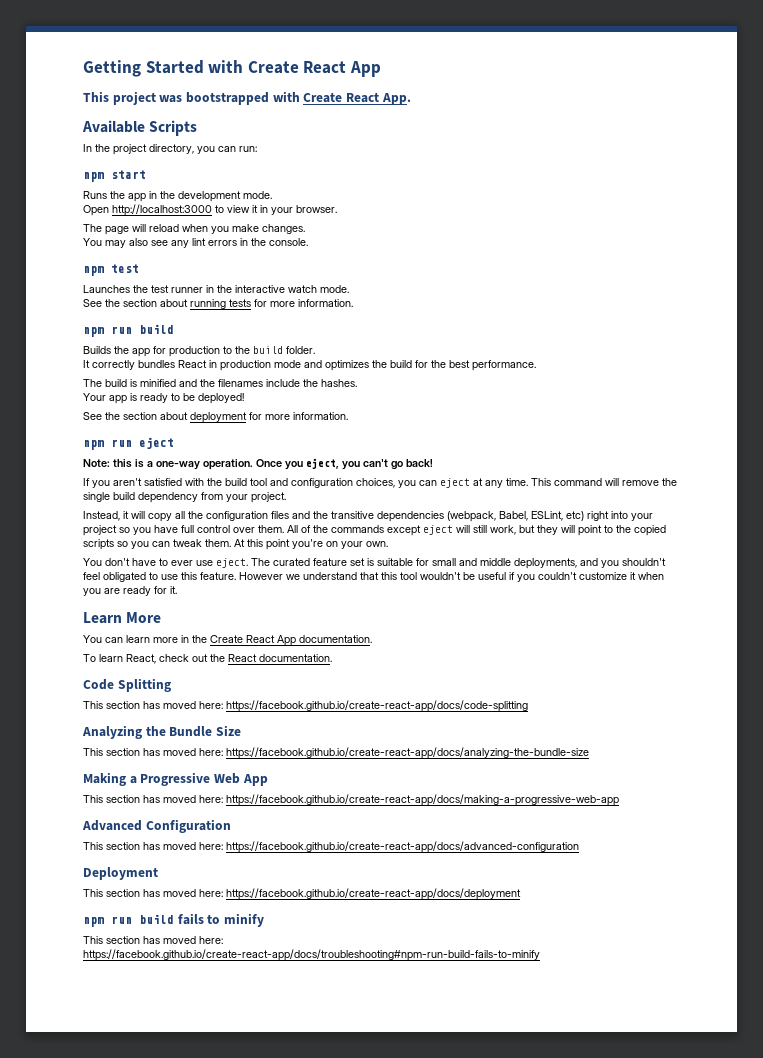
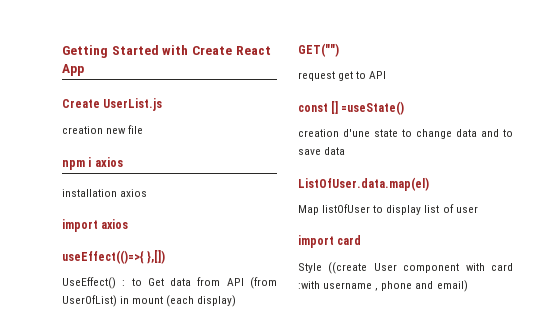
- This project was bootstrapped with Create React App.
- Available Scripts
- In the project directory, you can run:
- npm start
- Runs the app in the development mode.
- Open http://localhost:3000 to view it in your browser.
- The page will reload when you make changes.
- You may also see any lint errors in the console.
- npm test
- Launches the test runner in the interactive watch mode.
- See the section about running tests for more information.
- npm run build
- Builds the app for production to the build folder.
- It correctly bundles React in production mode and optimizes the build for the best performance.
- The build is minified and the filenames include the hashes.
- Your app is ready to be deployed!
- See the section about deployment for more information.
- npm run eject
- Note: this is a one-way operation. Once you eject, you can't go back!
- If you aren't satisfied with the build tool and configuration choices, you can eject at any time. This command will remove the single build dependency from your project.
- Instead, it will copy all the configuration files and the transitive dependencies (webpack, Babel, ESLint, etc) right into your project so you have full control over them. All of the commands except eject will still work, but they will point to the copied scripts so you can tweak them. At this point you're on your own.
- You don't have to ever use eject. The curated feature set is suitable for small and middle deployments, and you shouldn't feel obligated to use this feature. However we understand that this tool wouldn't be useful if you couldn't customize it when you are ready for it.
- Learn More
- You can learn more in the Create React App documentation.
- To learn React, check out the React documentation.
- Code Splitting
- This section has moved here: https://facebook.github.io/create-react-app/docs/code-splitting
- Analyzing the Bundle Size
- This section has moved here: https://facebook.github.io/create-react-app/docs/analyzing-the-bundle-size
- Making a Progressive Web App
- This section has moved here: https://facebook.github.io/create-react-app/docs/making-a-progressive-web-app
- Advanced Configuration
- This section has moved here: https://facebook.github.io/create-react-app/docs/advanced-configuration
- Deployment
- This section has moved here: https://facebook.github.io/create-react-app/docs/deployment
- npm run build fails to minify
- This section has moved here: https://facebook.github.io/create-react-app/docs/troubleshooting#npm-run-build-fails-to-minify
+ Create UserList.js
+ creation new file
+ npm i axios
+ installation axios
+ import axios
+ useEffect(()=>{ },[])
+ UseEffect() : to Get data from API (from UserOfList) in mount (each display)
+ GET("")
+ request get to API
+ const [] =useState()
+ creation d'une state to change data and to save data
+ ListOfUser.data.map(el)
+ Map listOfUser to display list of user
+ import card
+ Style ((create User component with card :with username , phone and email)

